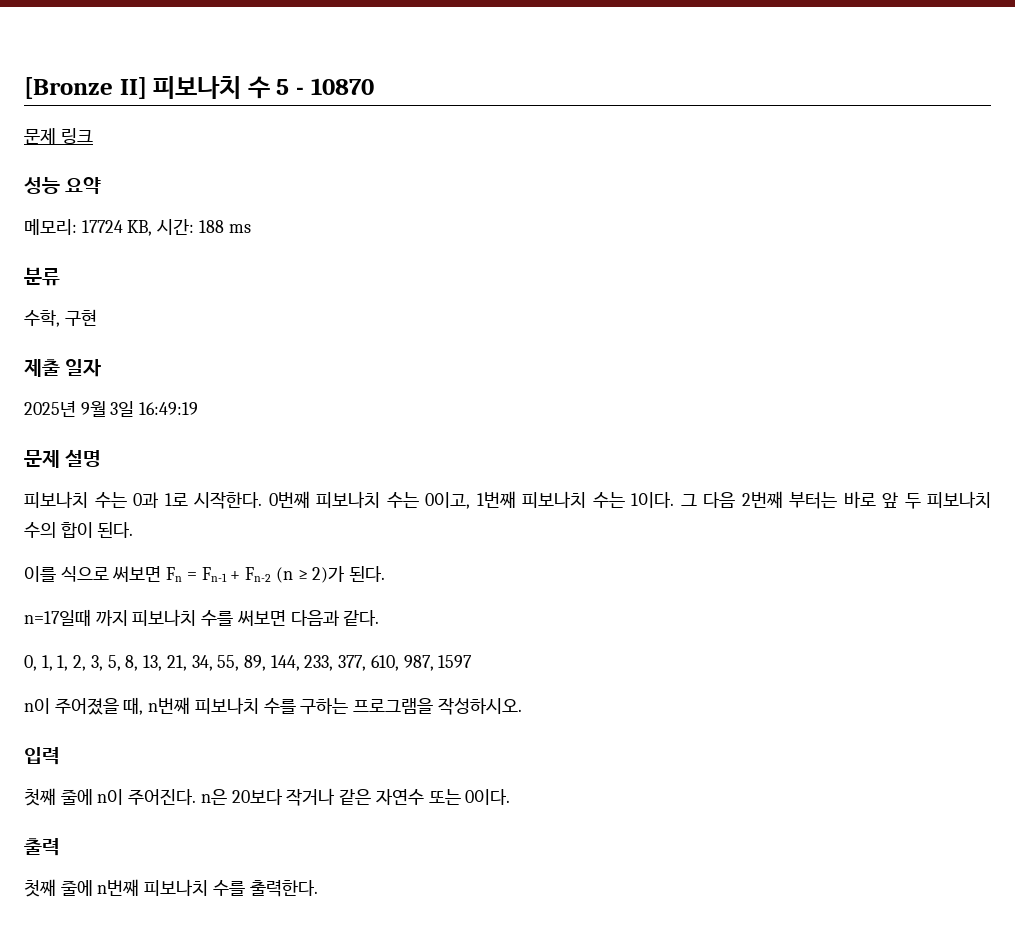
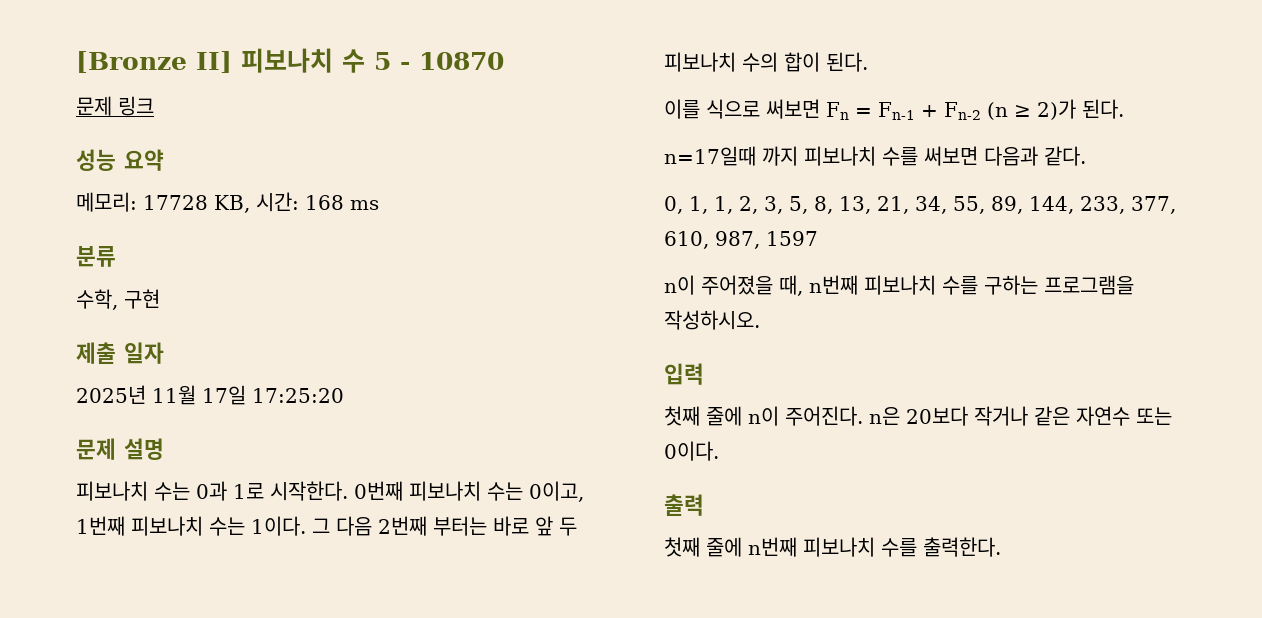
- 메모리: 17724 KB, 시간: 188 ms
+ 메모리: 17728 KB, 시간: 168 ms
- 2025년 9월 3일 16:49:19
+ 2025년 11월 17일 17:25:20

